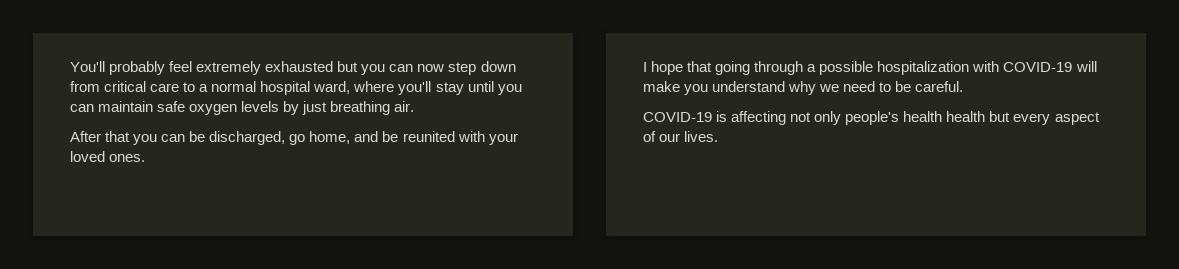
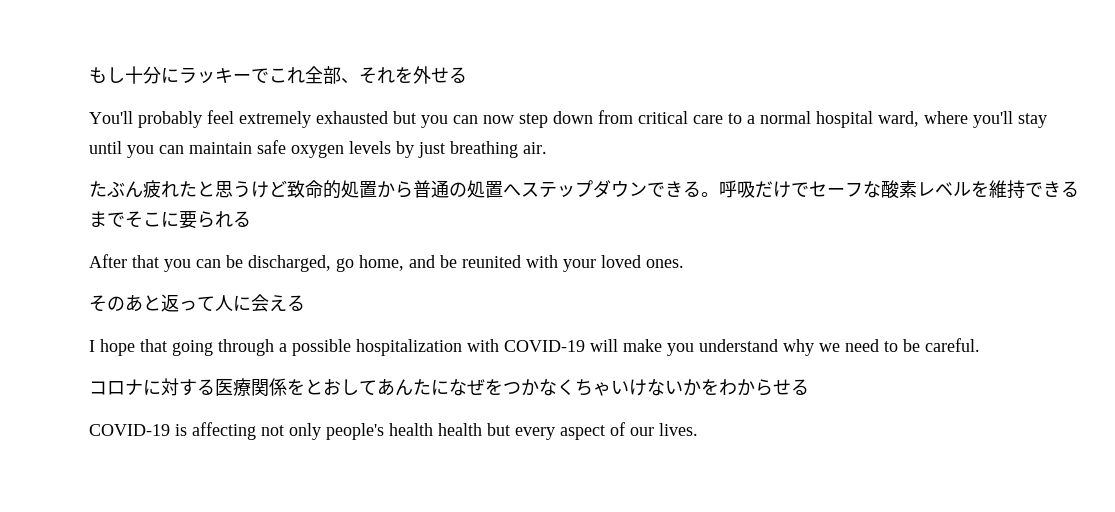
+ もし十分にラッキーでこれ全部、それを外せる
+ たぶん疲れたと思うけど致命的処置から普通の処置へステップダウンできる。呼吸だけでセーフな酸素レベルを維持できるまでそこに要られる
+ そのあと返って人に会える
+ コロナに対する医療関係をとおしてあんたになぜをつかなくちゃいけないかをわからせる

